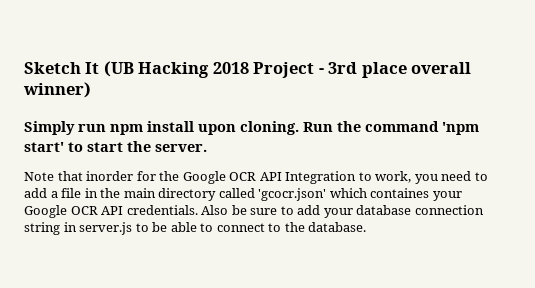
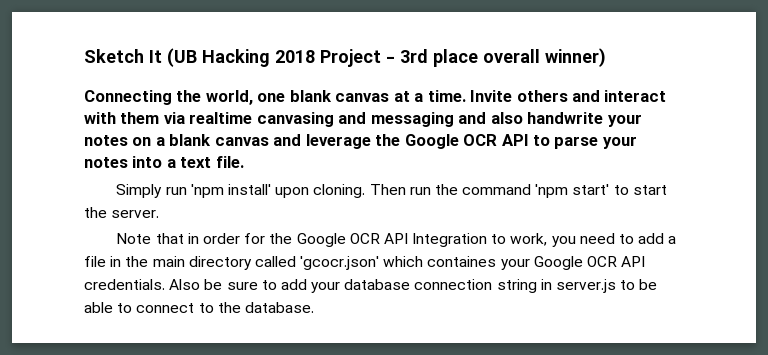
- Simply run npm install upon cloning. Run the command 'npm start' to start the server.
+ Connecting the world, one blank canvas at a time. Invite others and interact with them via realtime canvasing and messaging and also handwrite your notes on a blank canvas and leverage the Google OCR API to parse your notes into a text file.
+ Simply run 'npm install' upon cloning. Then run the command 'npm start' to start the server.
- Note that inorder for the Google OCR API Integration to work, you need to add a file in the main directory called 'gcocr.json' which containes your Google OCR API credentials.
+ Note that in order for the Google OCR API Integration to work, you need to add a file in the main directory called 'gcocr.json' which containes your Google OCR API credentials.

